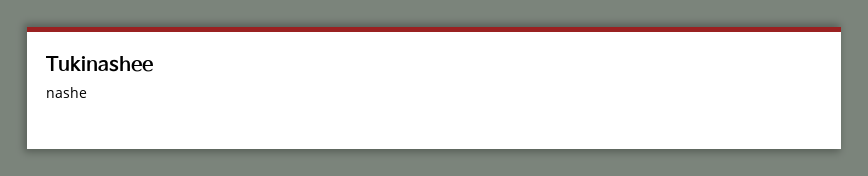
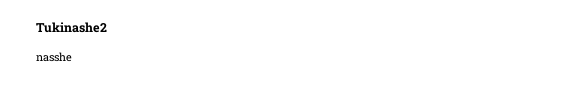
- Tukinashee
- nashe
+ Tukinashe2
+ nasshe

